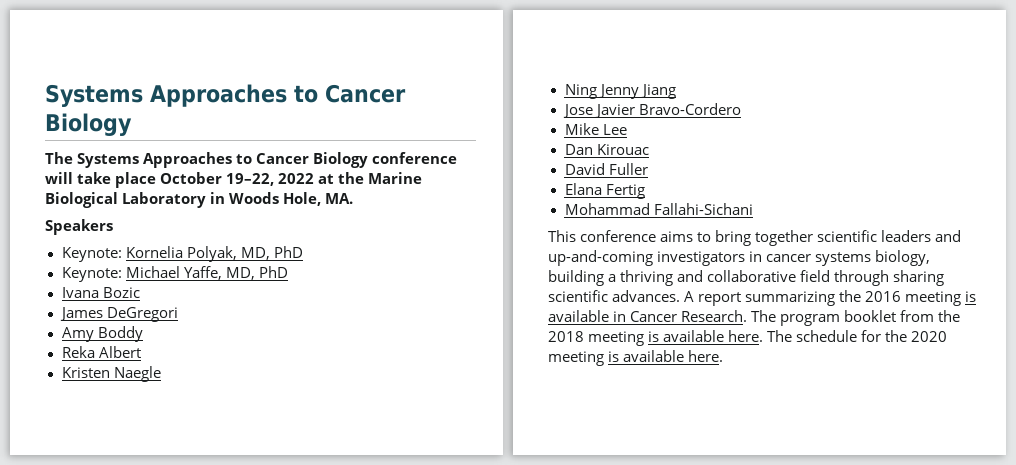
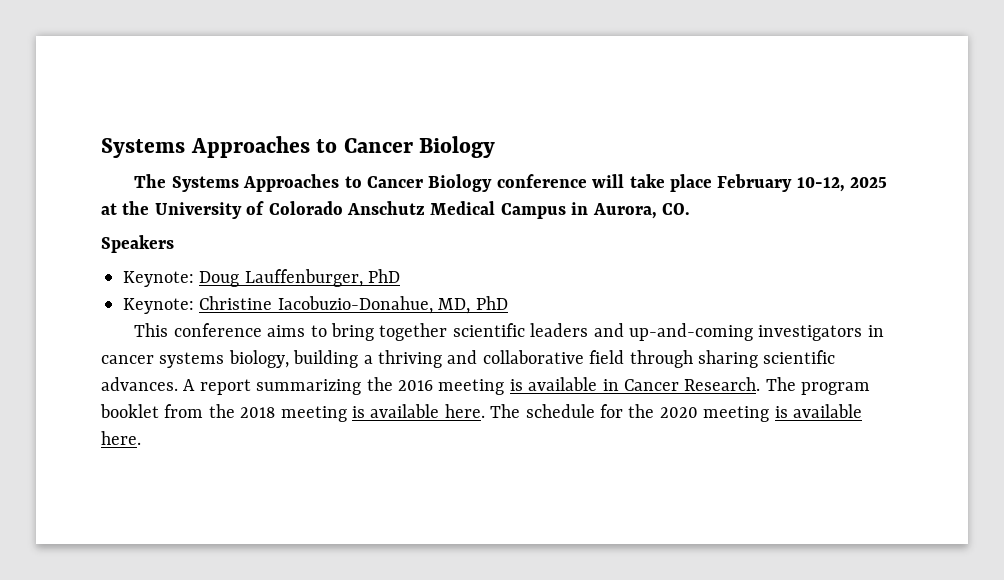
- The Systems Approaches to Cancer Biology conference will take place October 19–22, 2022 at the Marine Biological Laboratory in Woods Hole, MA.
+ The Systems Approaches to Cancer Biology conference will take place February 10-12, 2025 at the University of Colorado Anschutz Medical Campus in Aurora, CO.
- Keynote: Kornelia Polyak, MD, PhD
+ Keynote: Doug Lauffenburger, PhD
- Keynote: Michael Yaffe, MD, PhD
- Ivana Bozic
- James DeGregori
- Amy Boddy
- Reka Albert
- Kristen Naegle
- Ning Jenny Jiang
- Jose Javier Bravo-Cordero
- Mike Lee
- Dan Kirouac
- David Fuller
- Elana Fertig
- Mohammad Fallahi-Sichani
+ Keynote: Christine Iacobuzio-Donahue, MD, PhD

